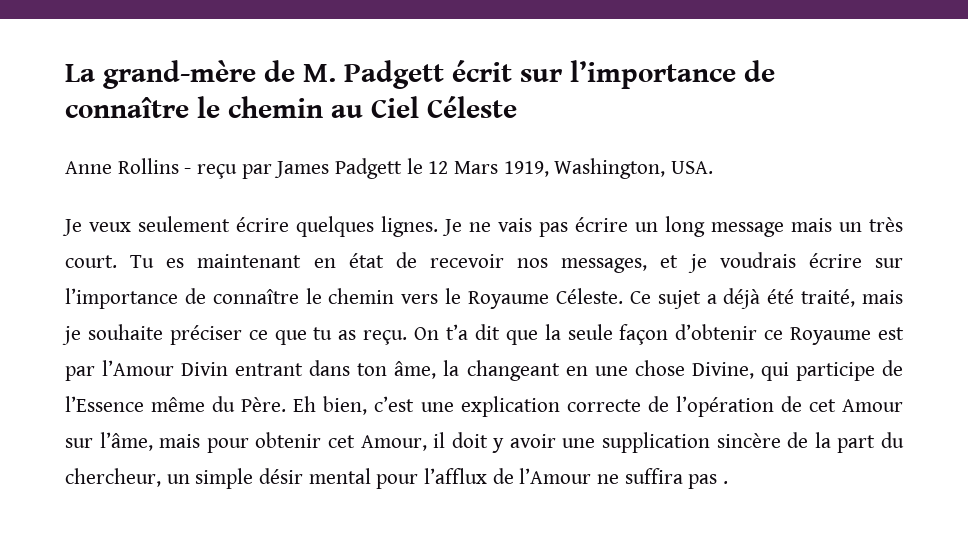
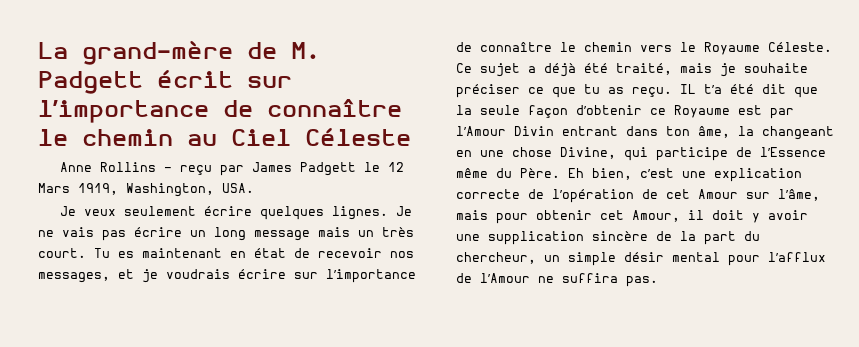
- On t’a dit que la seule façon d’obtenir ce Royaume est par l’Amour Divin entrant dans ton âme, la changeant en une chose Divine, qui participe de l’Essence même du Père.
+ IL t’a été dit que la seule façon d’obtenir ce Royaume est par l’Amour Divin entrant dans ton âme, la changeant en une chose Divine, qui participe de l’Essence même du Père.
- Eh bien, c’est une explication correcte de l’opération de cet Amour sur l’âme, mais pour obtenir cet Amour, il doit y avoir une supplication sincère de la part du chercheur, un simple désir mental pour l’afflux de l’Amour ne suffira pas .
+ Eh bien, c’est une explication correcte de l’opération de cet Amour sur l’âme, mais pour obtenir cet Amour, il doit y avoir une supplication sincère de la part du chercheur, un simple désir mental pour l’afflux de l’Amour ne suffira pas.

